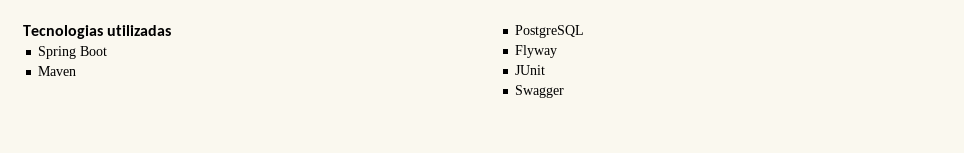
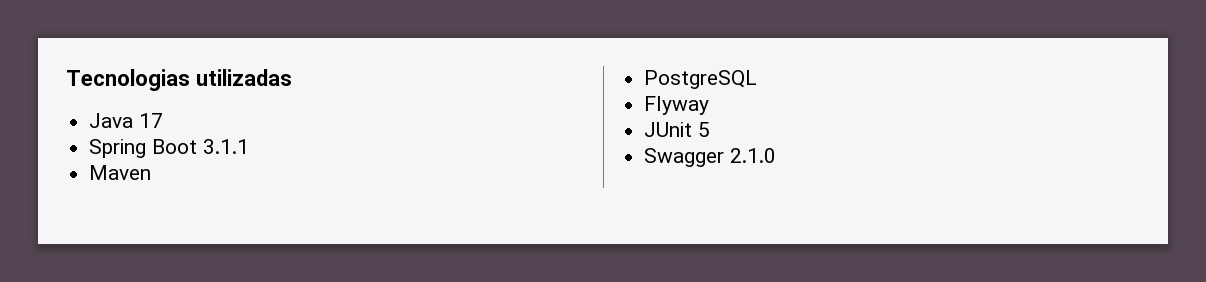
+ Java 17
- Spring Boot
+ Spring Boot 3.1.1
- JUnit
+ JUnit 5
- Swagger
+ Swagger 2.1.0

